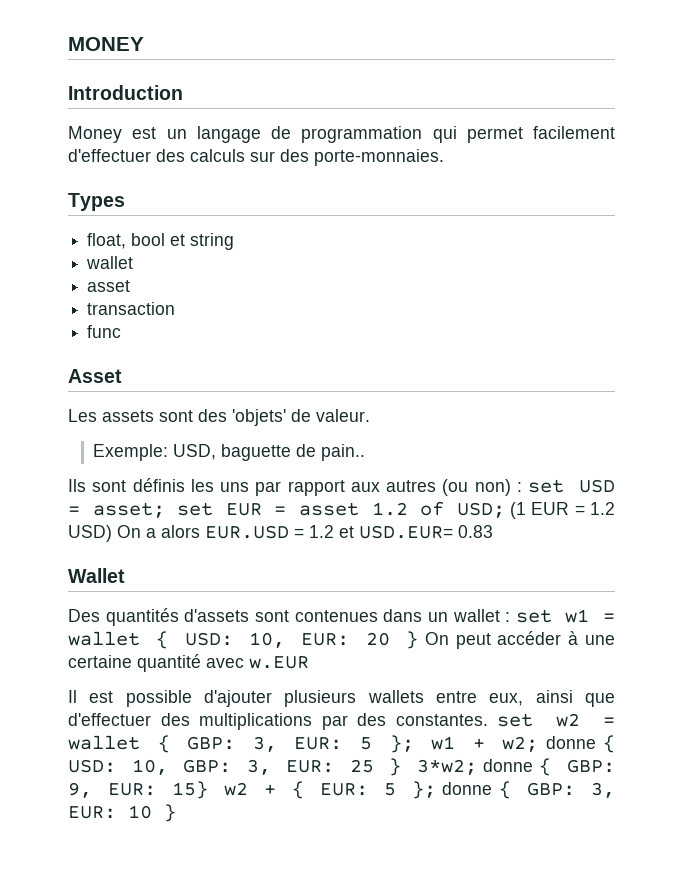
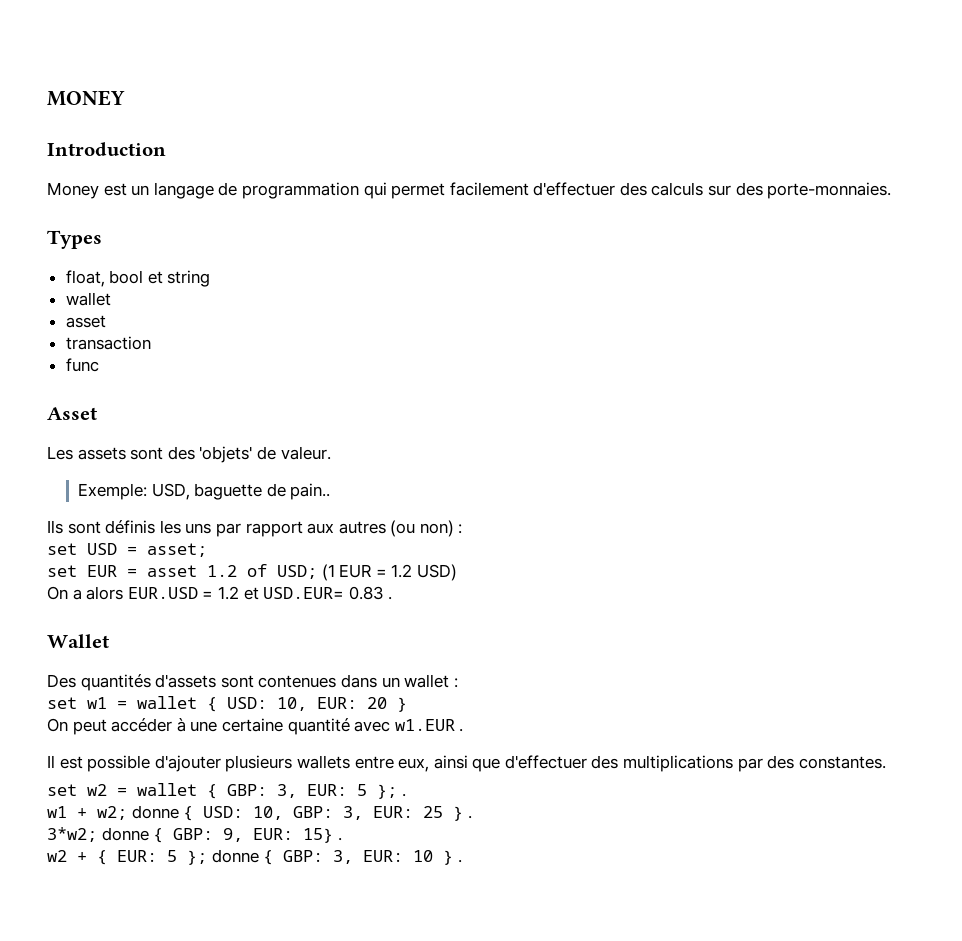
- Ils sont définis les uns par rapport aux autres (ou non) : set USD = asset; set EUR = asset 1.2 of USD; (1 EUR = 1.2 USD) On a alors EUR.USD = 1.2 et USD.EUR= 0.83
+ Ils sont définis les uns par rapport aux autres (ou non) :
+ set USD = asset;
+ set EUR = asset 1.2 of USD; (1 EUR = 1.2 USD)
+ On a alors EUR.USD = 1.2 et USD.EUR= 0.83 .
- Des quantités d'assets sont contenues dans un wallet : set w1 = wallet { USD: 10, EUR: 20 } On peut accéder à une certaine quantité avec w.EUR
+ Des quantités d'assets sont contenues dans un wallet :
+ set w1 = wallet { USD: 10, EUR: 20 }
+ On peut accéder à une certaine quantité avec w1.EUR .
- Il est possible d'ajouter plusieurs wallets entre eux, ainsi que d'effectuer des multiplications par des constantes. set w2 = wallet { GBP: 3, EUR: 5 }; w1 + w2; donne { USD: 10, GBP: 3, EUR: 25 } 3*w2; donne { GBP: 9, EUR: 15} w2 + { EUR: 5 }; donne { GBP: 3, EUR: 10 }
+ Il est possible d'ajouter plusieurs wallets entre eux, ainsi que d'effectuer des multiplications par des constantes.
+ set w2 = wallet { GBP: 3, EUR: 5 }; .
+ w1 + w2; donne { USD: 10, GBP: 3, EUR: 25 } .
+ 3*w2; donne { GBP: 9, EUR: 15} .
+ w2 + { EUR: 5 }; donne { GBP: 3, EUR: 10 } .

